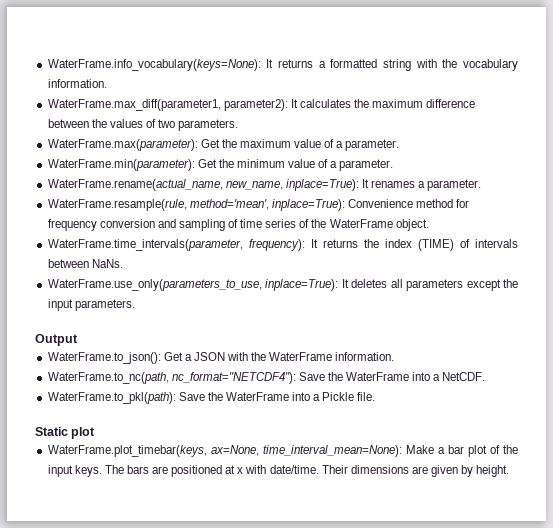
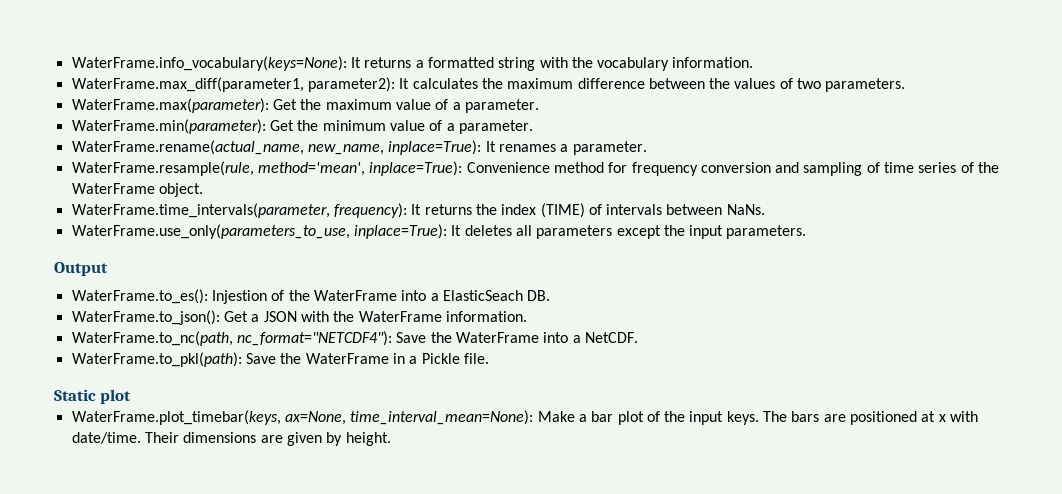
+ WaterFrame.to_es(): Injestion of the WaterFrame into a ElasticSeach DB.
- WaterFrame.to_pkl(path): Save the WaterFrame into a Pickle file.
+ WaterFrame.to_pkl(path): Save the WaterFrame in a Pickle file.

